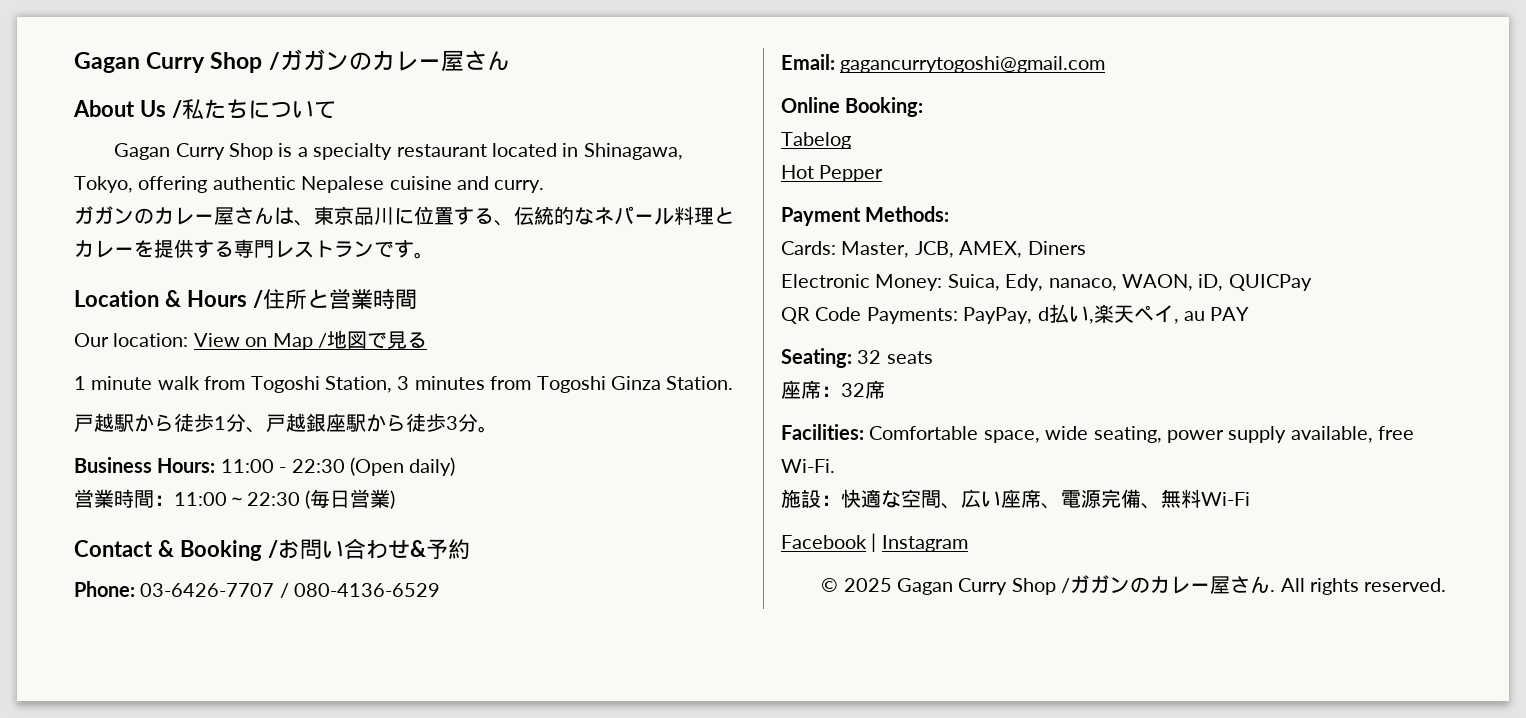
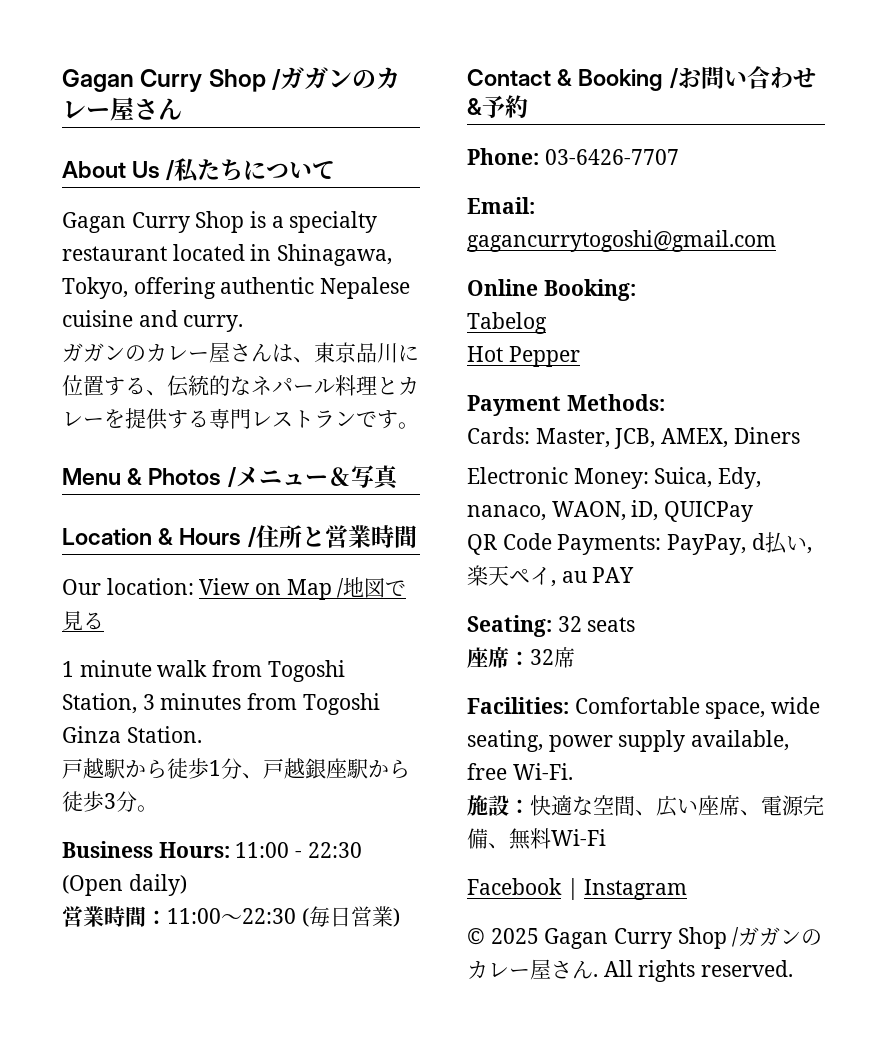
+ Menu & Photos /メニュー＆写真
- Phone: 03-6426-7707 / 080-4136-6529
+ Phone: 03-6426-7707

